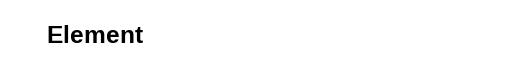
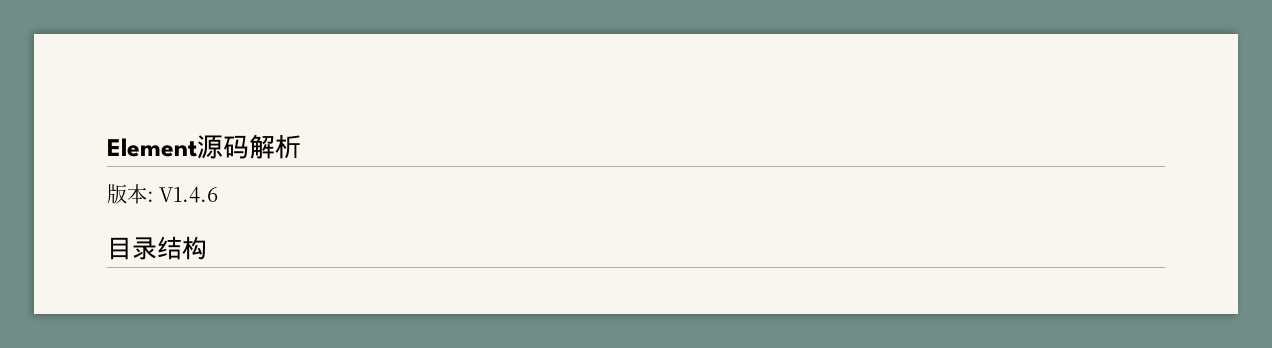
- Element
+ Element源码解析
+ 版本: V1.4.6
+ 目录结构

